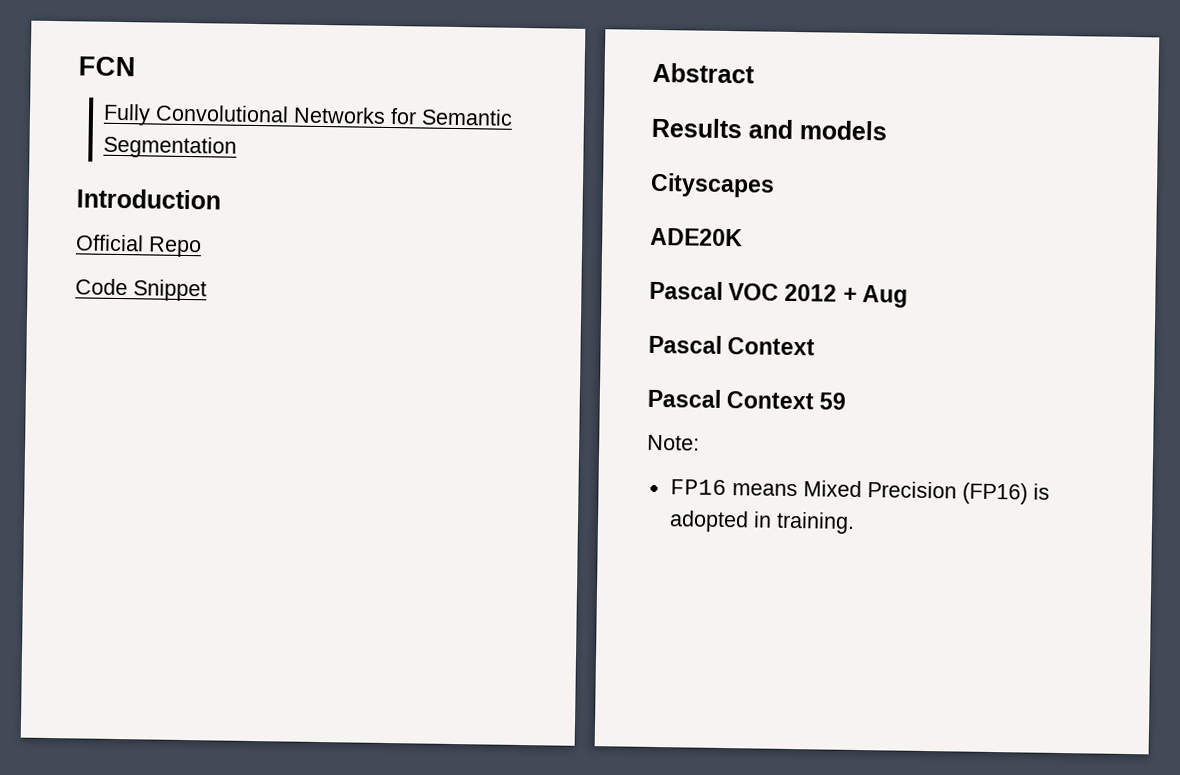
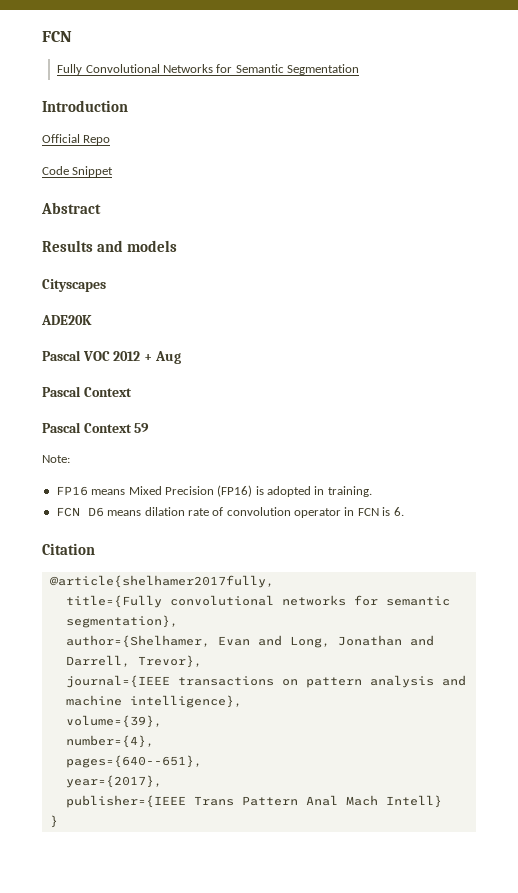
+ FCN D6 means dilation rate of convolution operator in FCN is 6.
+ Citation
+ @article{shelhamer2017fully,
+ title={Fully convolutional networks for semantic segmentation},
+ author={Shelhamer, Evan and Long, Jonathan and Darrell, Trevor},
+ journal={IEEE transactions on pattern analysis and machine intelligence},
+ volume={39},
+ number={4},
+ pages={640--651},
+ year={2017},
+ publisher={IEEE Trans Pattern Anal Mach Intell}
+ }

